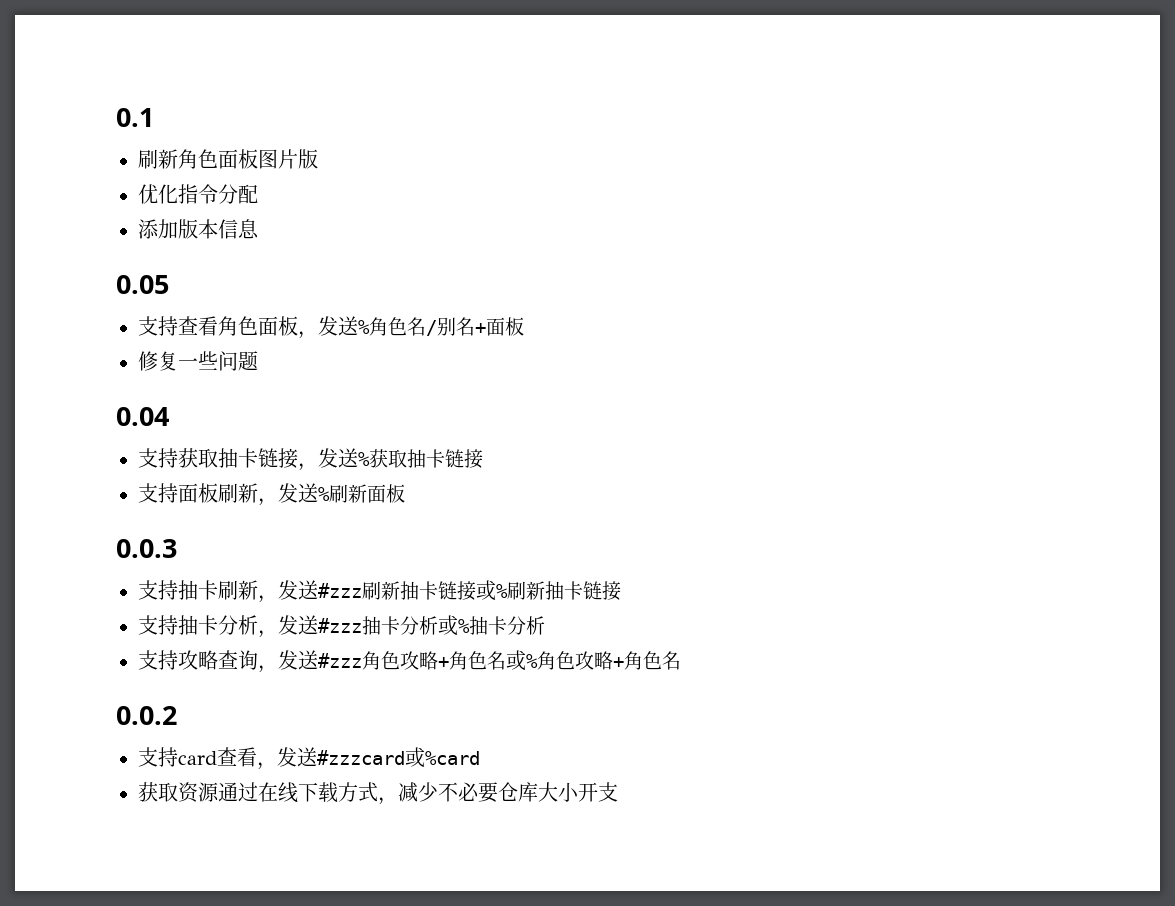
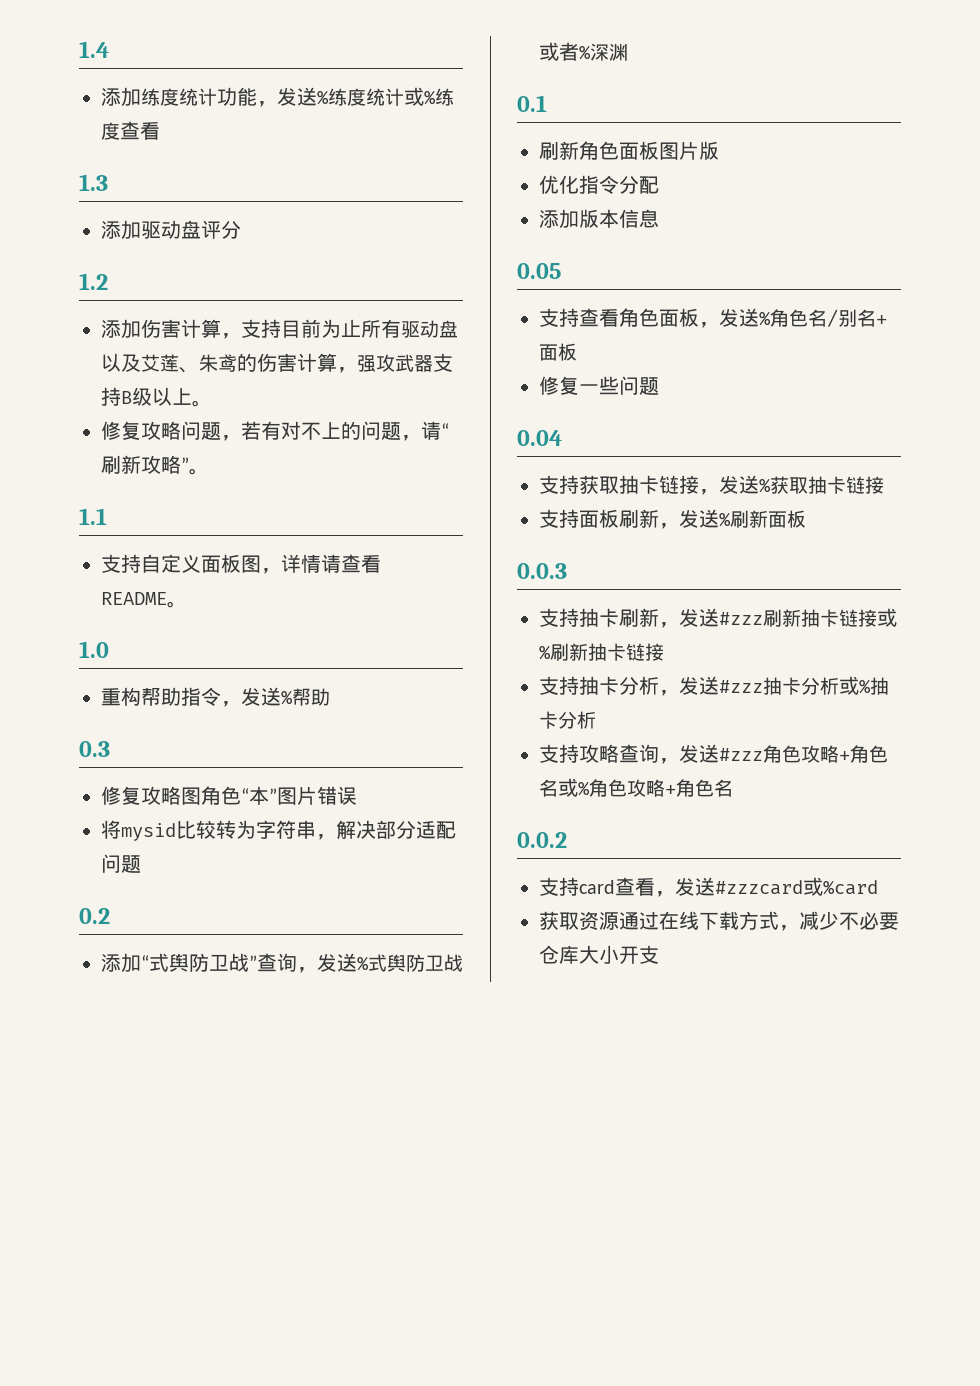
+ 1.4
+ 添加练度统计功能，发送%练度统计或%练度查看
+ 1.3
+ 添加驱动盘评分
+ 1.2
+ 添加伤害计算，支持目前为止所有驱动盘以及艾莲、朱鸢的伤害计算，强攻武器支持B级以上。
+ 修复攻略问题，若有对不上的问题，请“刷新攻略”。
+ 1.1
+ 支持自定义面板图，详情请查看README。
+ 1.0
+ 重构帮助指令，发送%帮助
+ 0.3
+ 修复攻略图角色“本”图片错误
+ 将mysid比较转为字符串，解决部分适配问题
+ 0.2
+ 添加“式舆防卫战”查询，发送%式舆防卫战或者%深渊

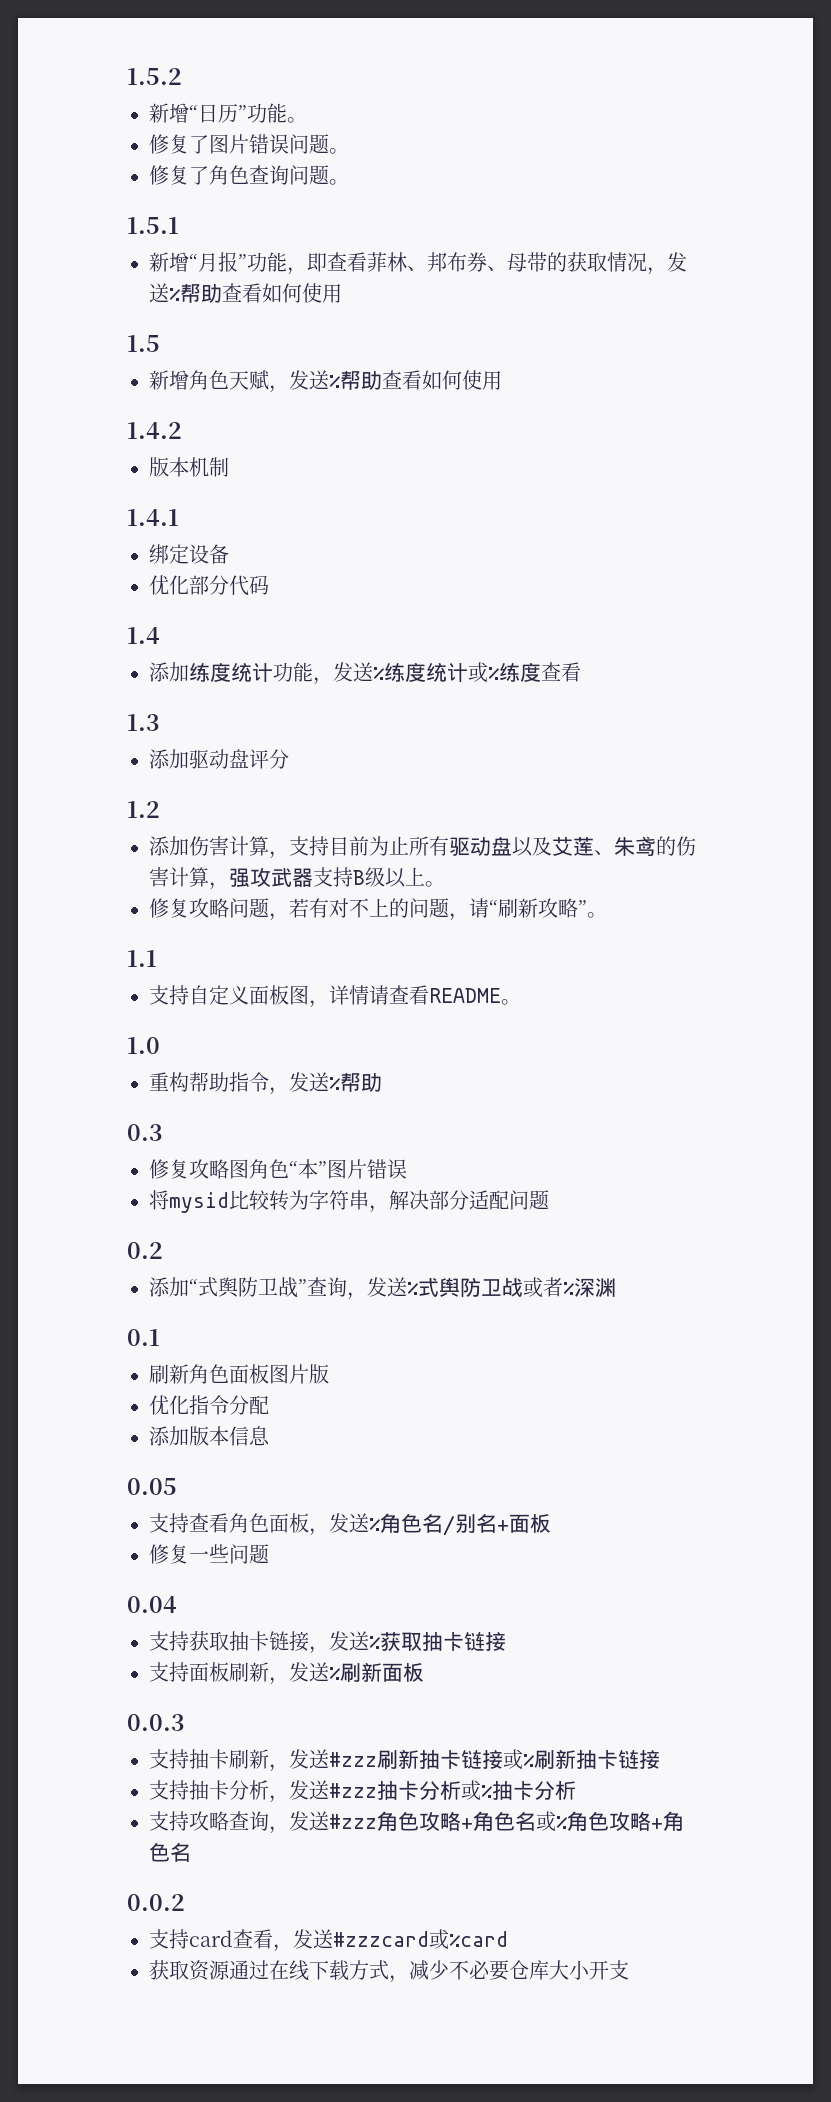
+ 1.5.2
+ 新增“日历”功能。
+ 修复了图片错误问题。
+ 修复了角色查询问题。
+ 1.5.1
+ 新增“月报”功能，即查看菲林、邦布券、母带的获取情况，发送%帮助查看如何使用
+ 1.5
+ 新增角色天赋，发送%帮助查看如何使用
+ 1.4.2
+ 版本机制
+ 1.4.1
+ 绑定设备
+ 优化部分代码

